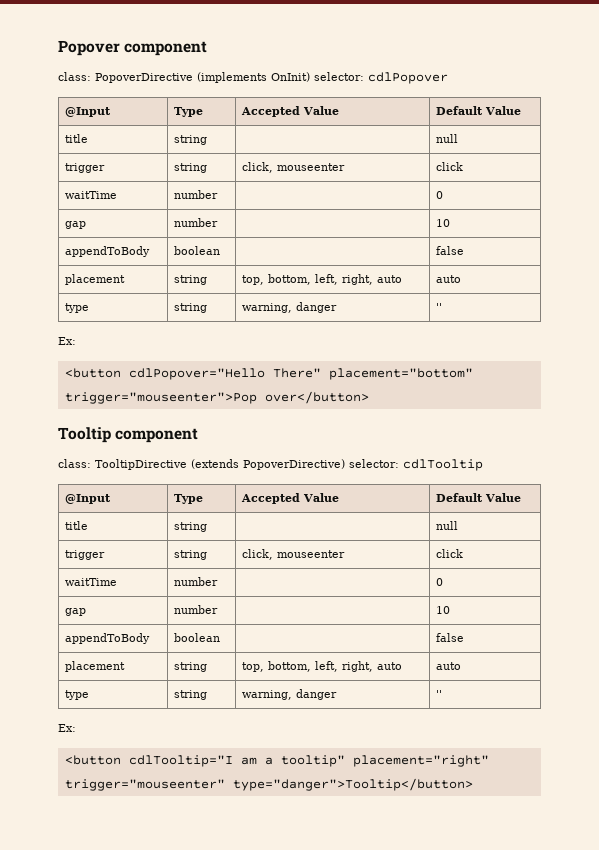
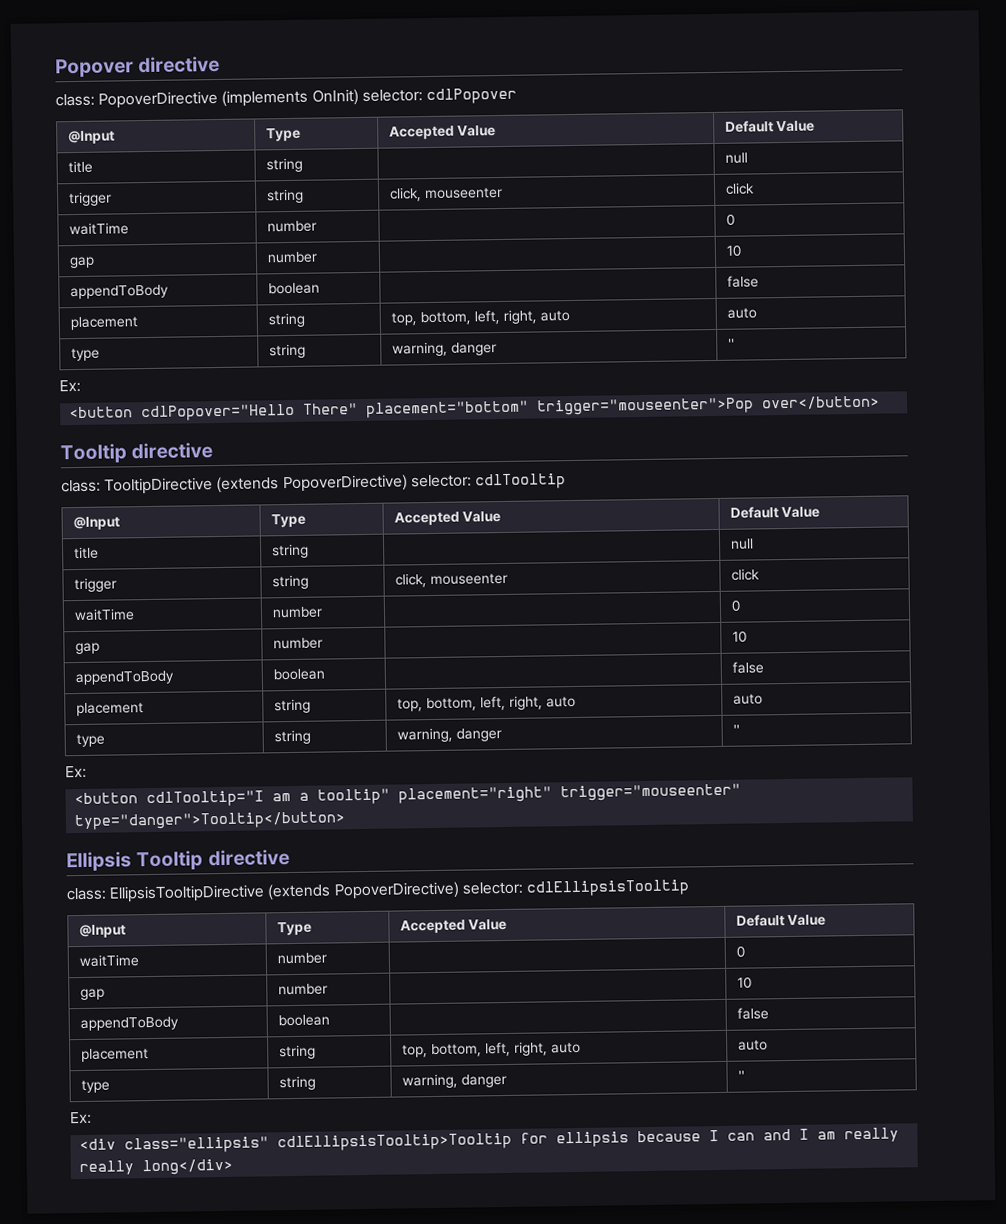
- Popover component
+ Popover directive
  <button cdlPopover="Hello There" placement="bottom" trigger="mouseenter">Pop over</button>
- Tooltip component
+ Tooltip directive
+ Ellipsis Tooltip directive
+ class: EllipsisTooltipDirective (extends PopoverDirective) selector: cdlEllipsisTooltip
+ @Input | Type | Accepted Value | Default Value
+ waitTime | number | | 0
+ gap | number | | 10
+ appendToBody | boolean | | false
+ placement | string | top, bottom, left, right, auto | auto
+ type | string | warning, danger | ''
+ Ex:
+ <div class="ellipsis" cdlEllipsisTooltip>Tooltip for ellipsis because I can and I am really really long</div>

